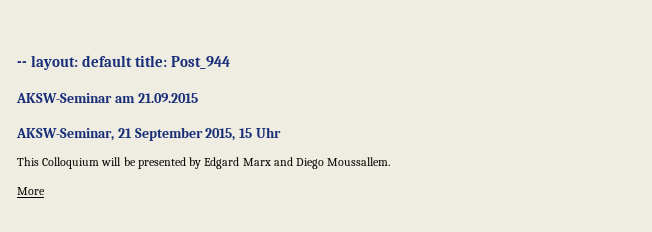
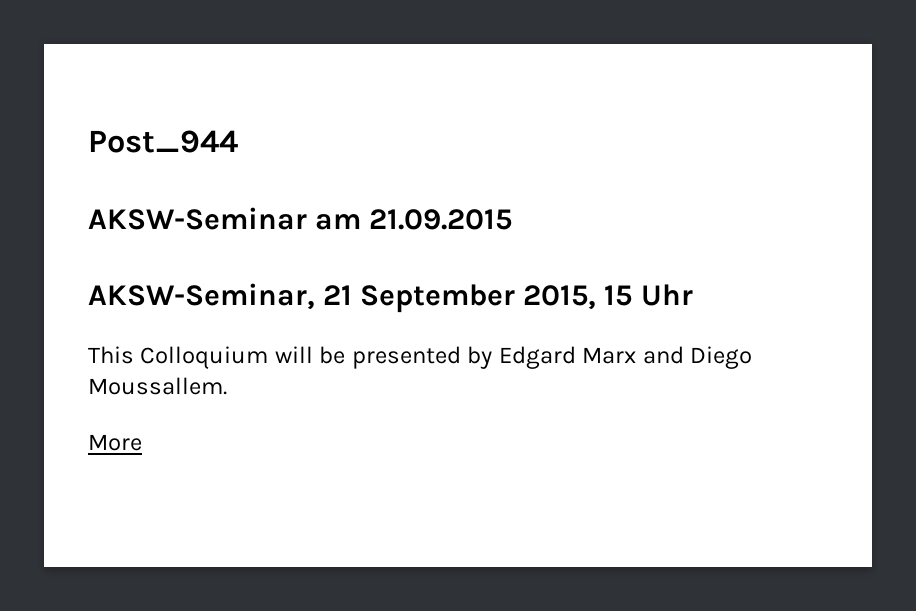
- -- layout: default title: Post_944
+ Post_944

